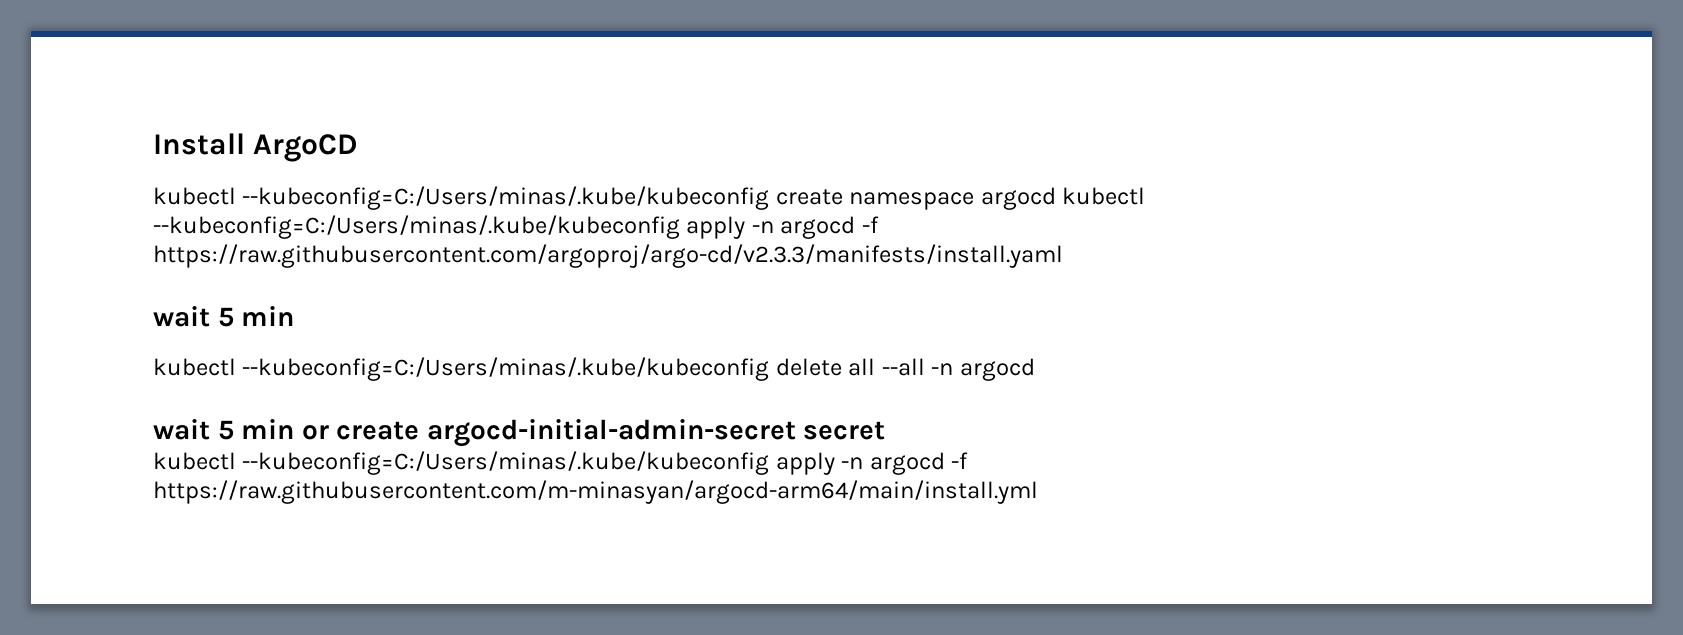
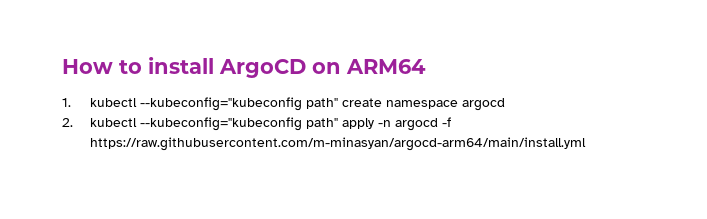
- Install ArgoCD
- kubectl --kubeconfig=C:/Users/minas/.kube/kubeconfig create namespace argocd kubectl --kubeconfig=C:/Users/minas/.kube/kubeconfig apply -n argocd -f https://raw.githubusercontent.com/argoproj/argo-cd/v2.3.3/manifests/install.yaml
- wait 5 min
- kubectl --kubeconfig=C:/Users/minas/.kube/kubeconfig delete all --all -n argocd
- wait 5 min or create argocd-initial-admin-secret secret
- kubectl --kubeconfig=C:/Users/minas/.kube/kubeconfig apply -n argocd -f https://raw.githubusercontent.com/m-minasyan/argocd-arm64/main/install.yml
+ How to install ArgoCD on ARM64
+ 1. kubectl --kubeconfig="kubeconfig path" create namespace argocd
+ 2. kubectl --kubeconfig="kubeconfig path" apply -n argocd -f https://raw.githubusercontent.com/m-minasyan/argocd-arm64/main/install.yml

